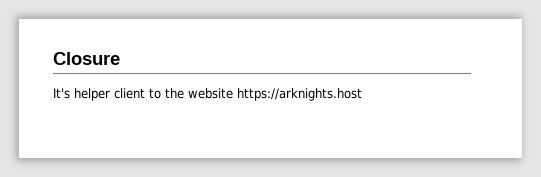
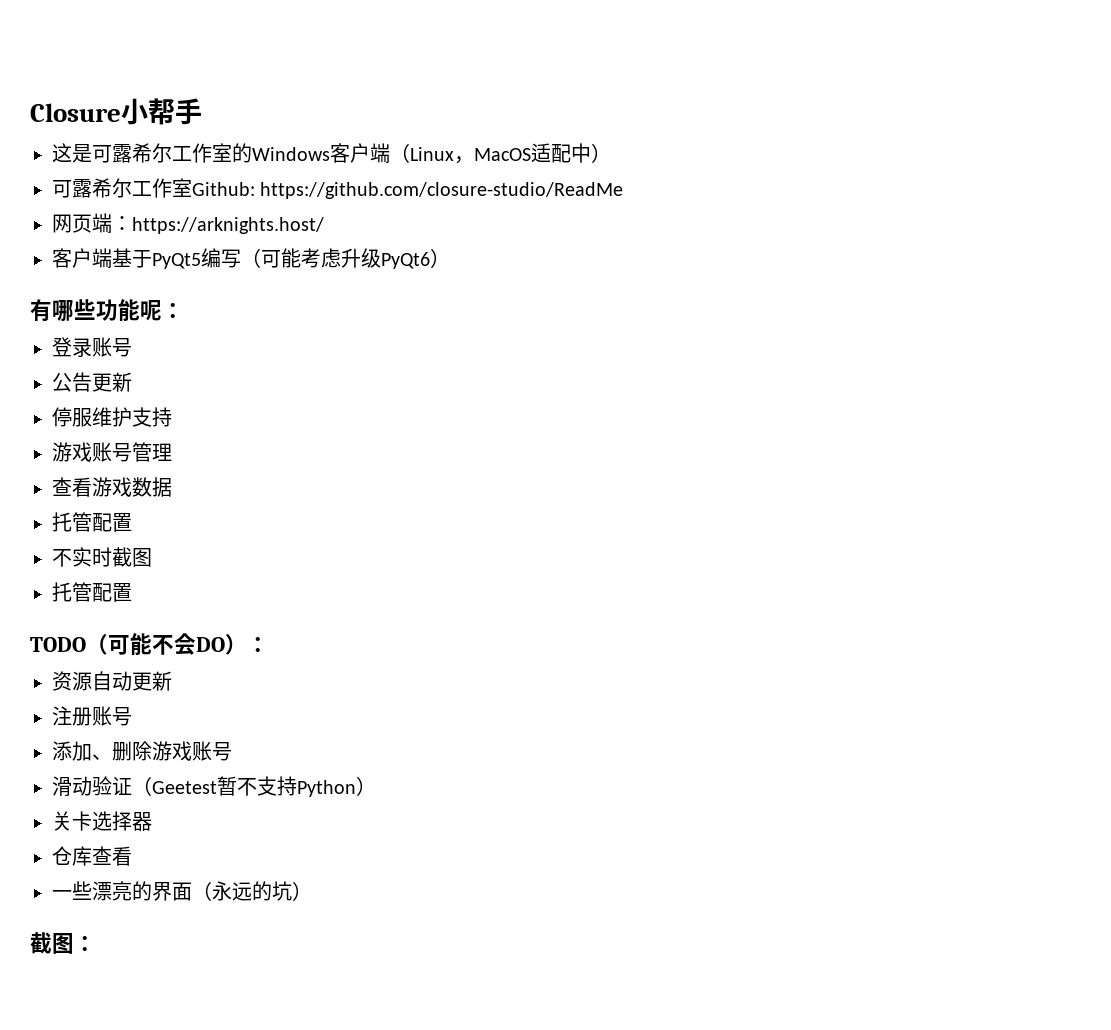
- Closure
- It's helper client to the website https://arknights.host
+ Closure小帮手
+ 这是可露希尔工作室的Windows客户端（Linux，MacOS适配中）
+ 可露希尔工作室Github: https://github.com/closure-studio/ReadMe
+ 网页端：https://arknights.host/
+ 客户端基于PyQt5编写（可能考虑升级PyQt6）
+ 有哪些功能呢：
+ 登录账号
+ 公告更新
+ 停服维护支持
+ 游戏账号管理
+ 查看游戏数据
+ 托管配置
+ 不实时截图
+ 托管配置
+ TODO（可能不会DO）：
+ 资源自动更新
+ 注册账号
+ 添加、删除游戏账号
+ 滑动验证（Geetest暂不支持Python）
+ 关卡选择器
+ 仓库查看
+ 一些漂亮的界面（永远的坑）
+ 截图：

